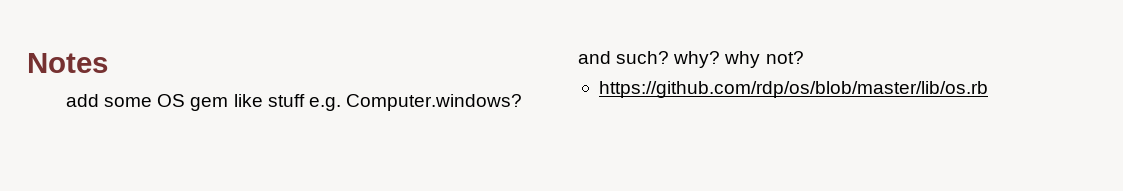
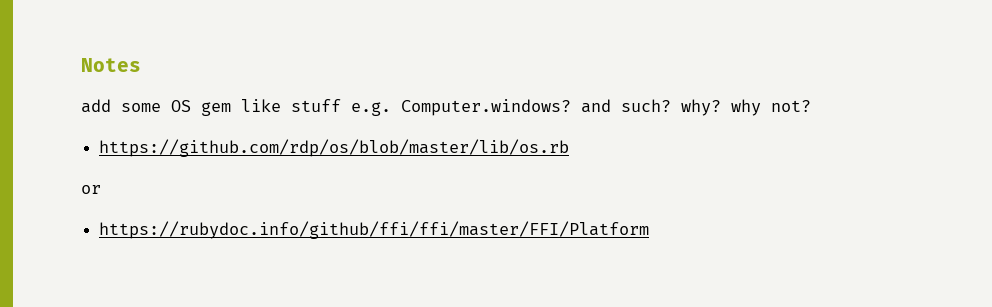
+ or
+ https://rubydoc.info/github/ffi/ffi/master/FFI/Platform

